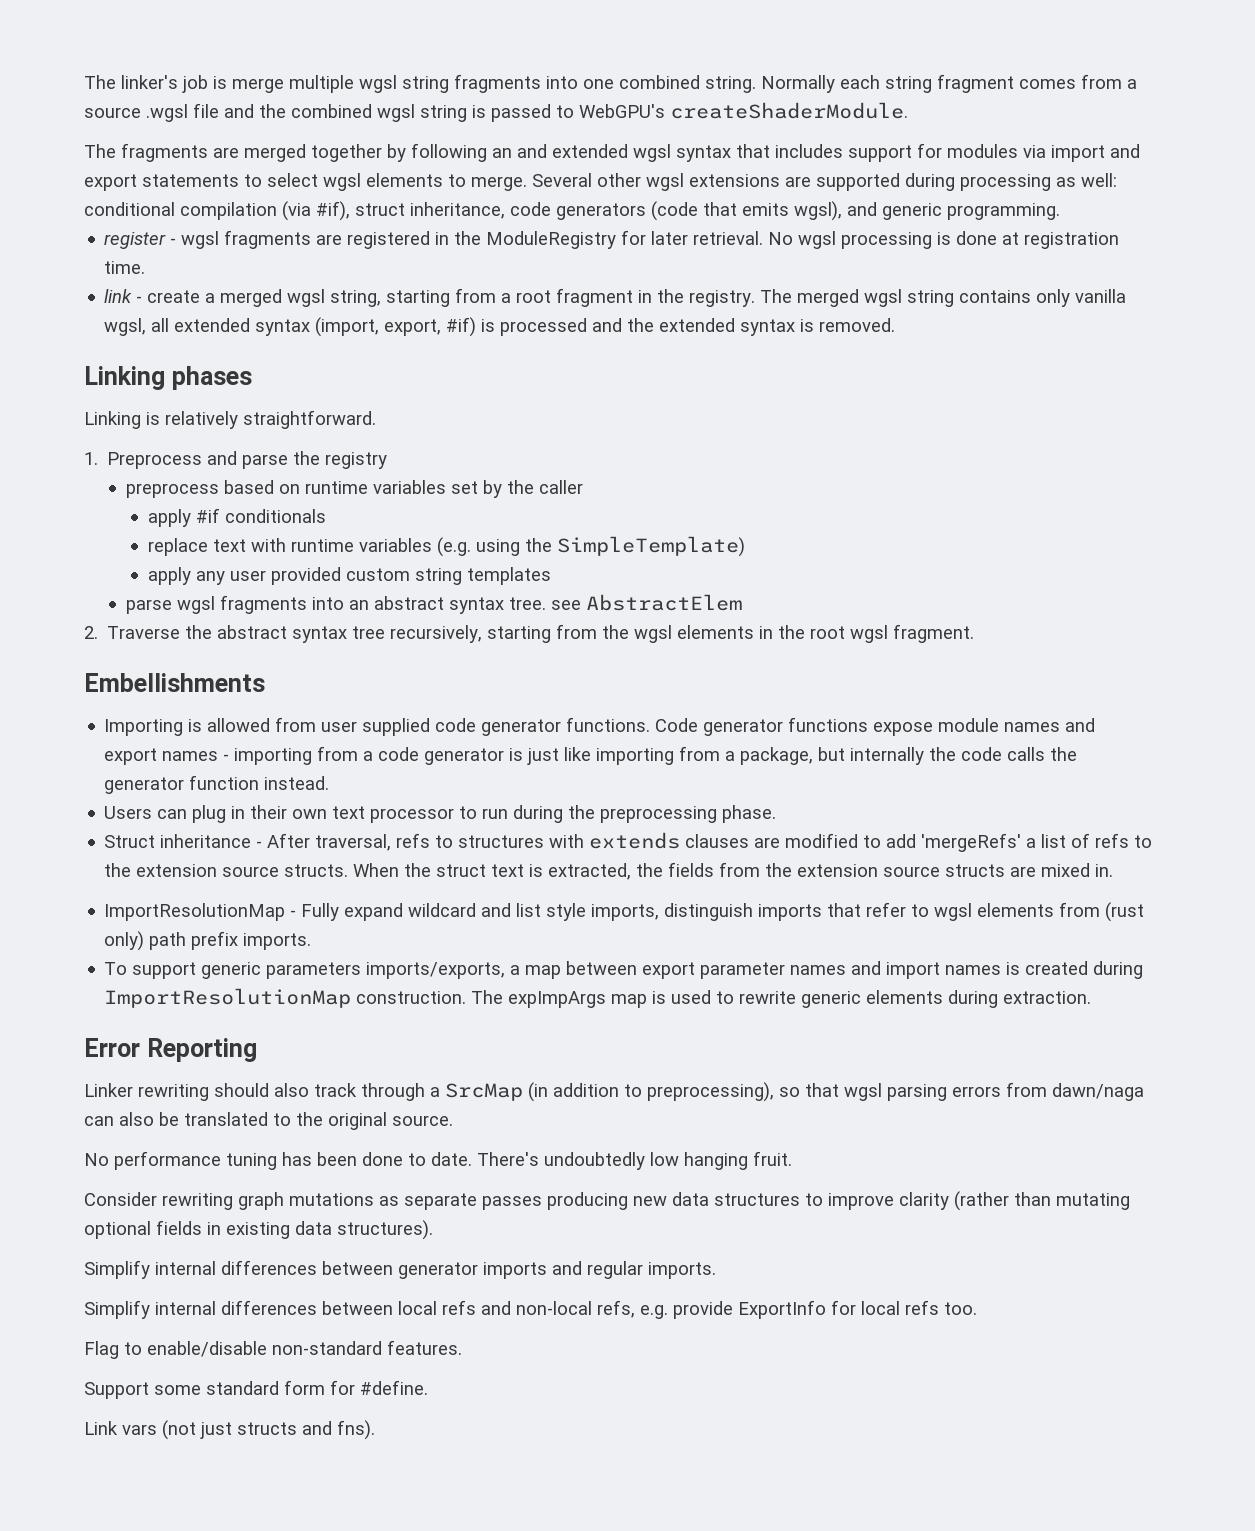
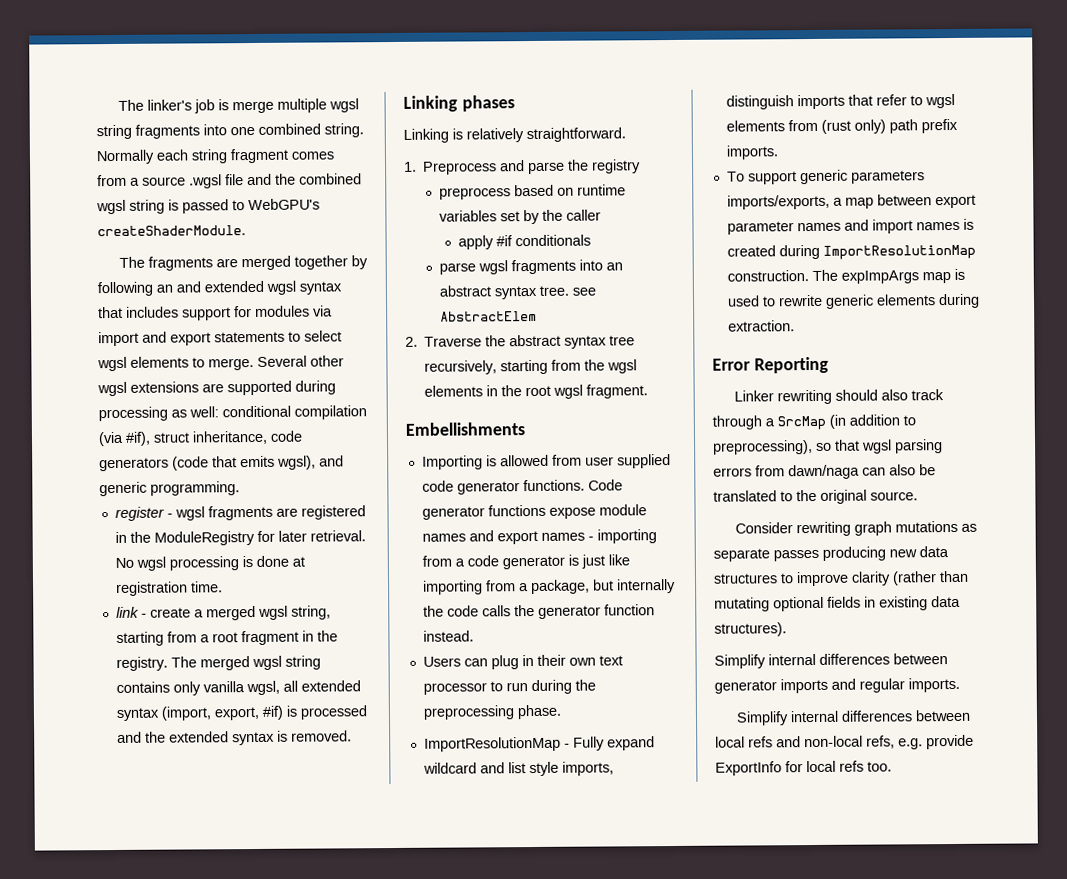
- replace text with runtime variables (e.g. using the SimpleTemplate)
- apply any user provided custom string templates
- Struct inheritance - After traversal, refs to structures with extends clauses are modified to add 'mergeRefs' a list of refs to the extension source structs. When the struct text is extracted, the fields from the extension source structs are mixed in.
- No performance tuning has been done to date. There's undoubtedly low hanging fruit.
- Flag to enable/disable non-standard features.
- Support some standard form for #define.
- Link vars (not just structs and fns).

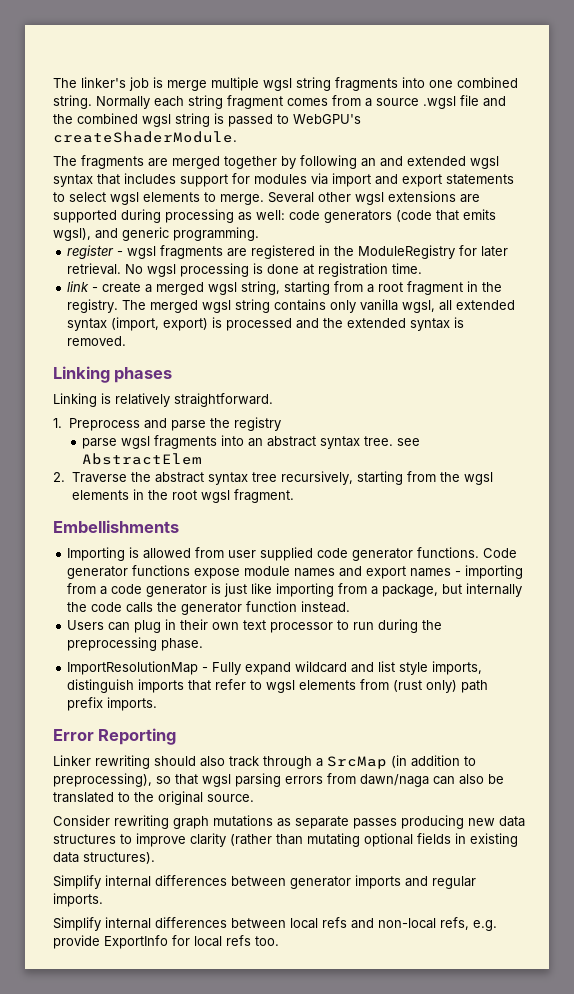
- Several other wgsl extensions are supported during processing as well: conditional compilation (via #if), struct inheritance, code generators (code that emits wgsl), and generic programming.
+ Several other wgsl extensions are supported during processing as well: code generators (code that emits wgsl), and generic programming.
- The merged wgsl string contains only vanilla wgsl, all extended syntax (import, export, #if) is processed and the extended syntax is removed.
+ The merged wgsl string contains only vanilla wgsl, all extended syntax (import, export) is processed and the extended syntax is removed.
- preprocess based on runtime variables set by the caller
- apply #if conditionals
- To support generic parameters imports/exports, a map between export parameter names and import names is created during ImportResolutionMap construction. The expImpArgs map is used to rewrite generic elements during extraction.

